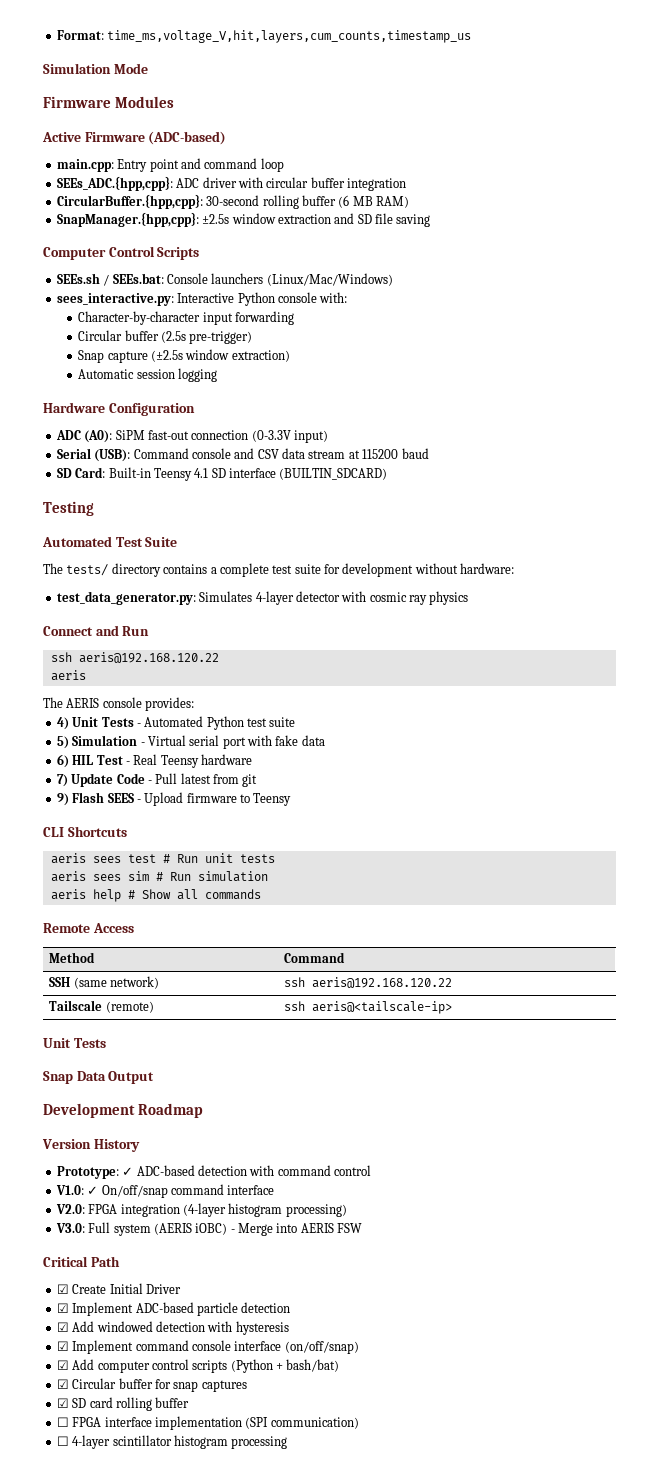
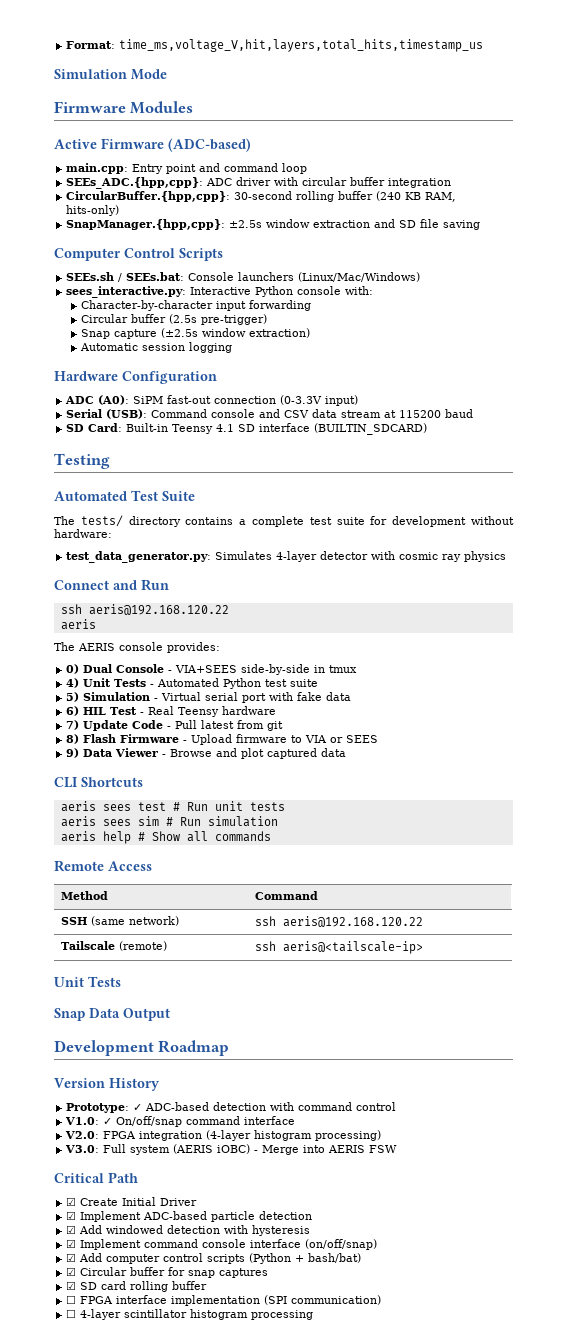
- Format: time_ms,voltage_V,hit,layers,cum_counts,timestamp_us
+ Format: time_ms,voltage_V,hit,layers,total_hits,timestamp_us
- CircularBuffer.{hpp,cpp}: 30-second rolling buffer (6 MB RAM)
+ CircularBuffer.{hpp,cpp}: 30-second rolling buffer (240 KB RAM, hits-only)
+ 0) Dual Console - VIA+SEES side-by-side in tmux
- 9) Flash SEES - Upload firmware to Teensy
+ 8) Flash Firmware - Upload firmware to VIA or SEES
+ 9) Data Viewer - Browse and plot captured data

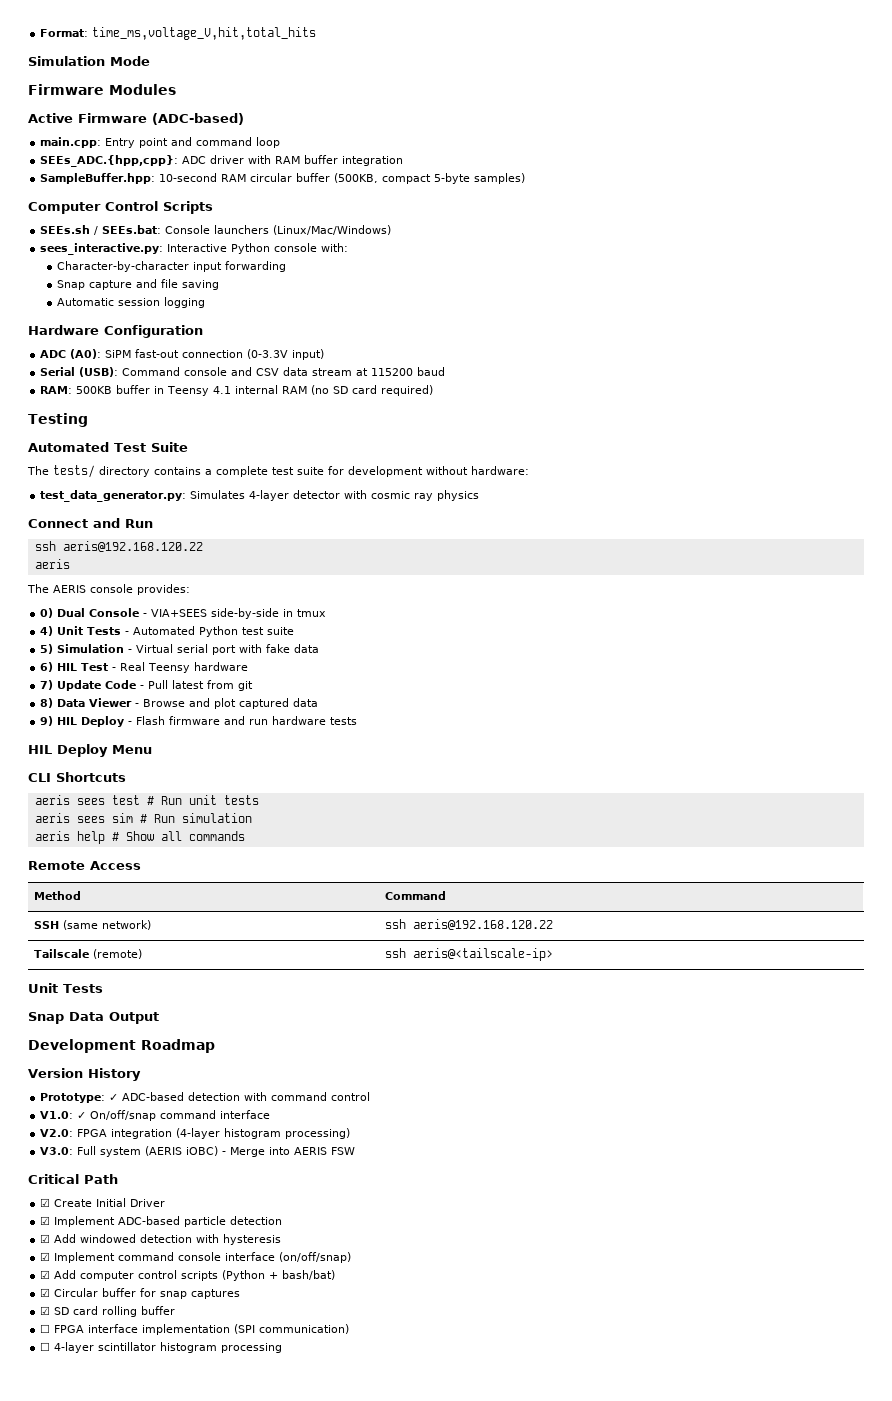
- Format: time_ms,voltage_V,hit,layers,total_hits,timestamp_us
+ Format: time_ms,voltage_V,hit,total_hits
- SEEs_ADC.{hpp,cpp}: ADC driver with circular buffer integration
+ SEEs_ADC.{hpp,cpp}: ADC driver with RAM buffer integration
- CircularBuffer.{hpp,cpp}: 30-second rolling buffer (240 KB RAM, hits-only)
- SnapManager.{hpp,cpp}: ±2.5s window extraction and SD file saving
+ SampleBuffer.hpp: 10-second RAM circular buffer (500KB, compact 5-byte samples)
- Circular buffer (2.5s pre-trigger)
- Snap capture (±2.5s window extraction)
+ Snap capture and file saving
- SD Card: Built-in Teensy 4.1 SD interface (BUILTIN_SDCARD)
+ RAM: 500KB buffer in Teensy 4.1 internal RAM (no SD card required)
- 8) Flash Firmware - Upload firmware to VIA or SEES
- 9) Data Viewer - Browse and plot captured data
+ 8) Data Viewer - Browse and plot captured data
+ 9) HIL Deploy - Flash firmware and run hardware tests
+ HIL Deploy Menu

